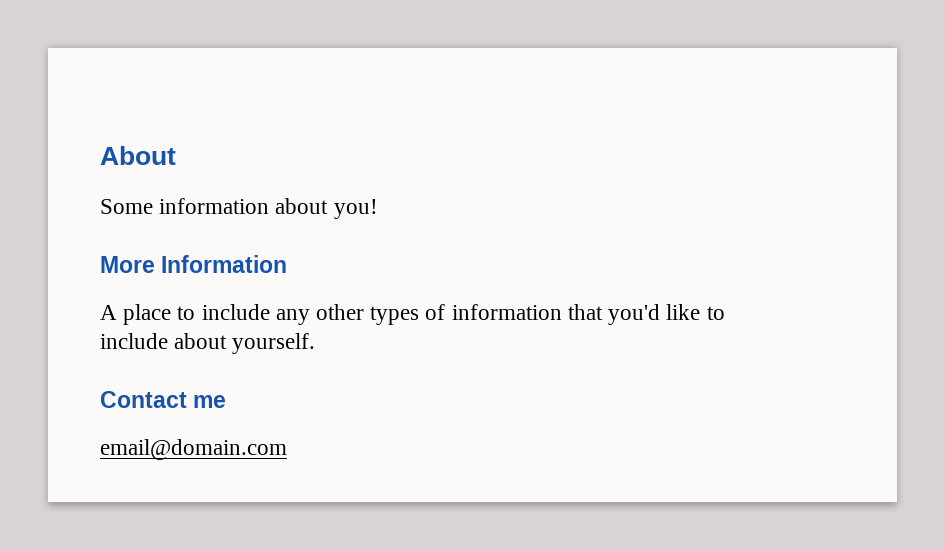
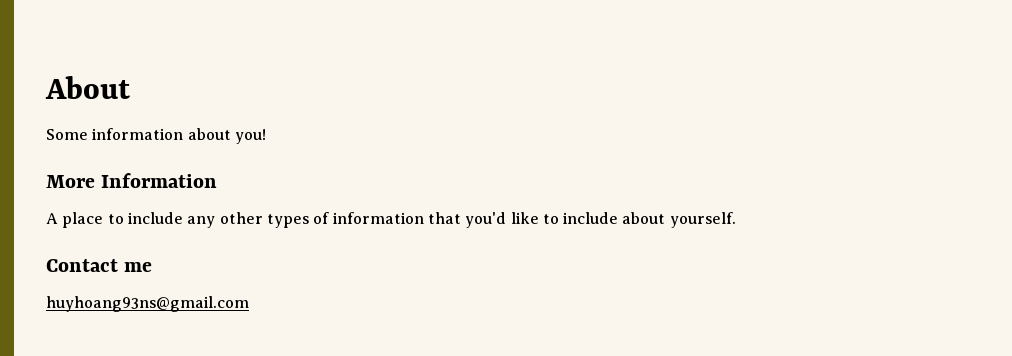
- email@domain.com
+ huyhoang93ns@gmail.com

